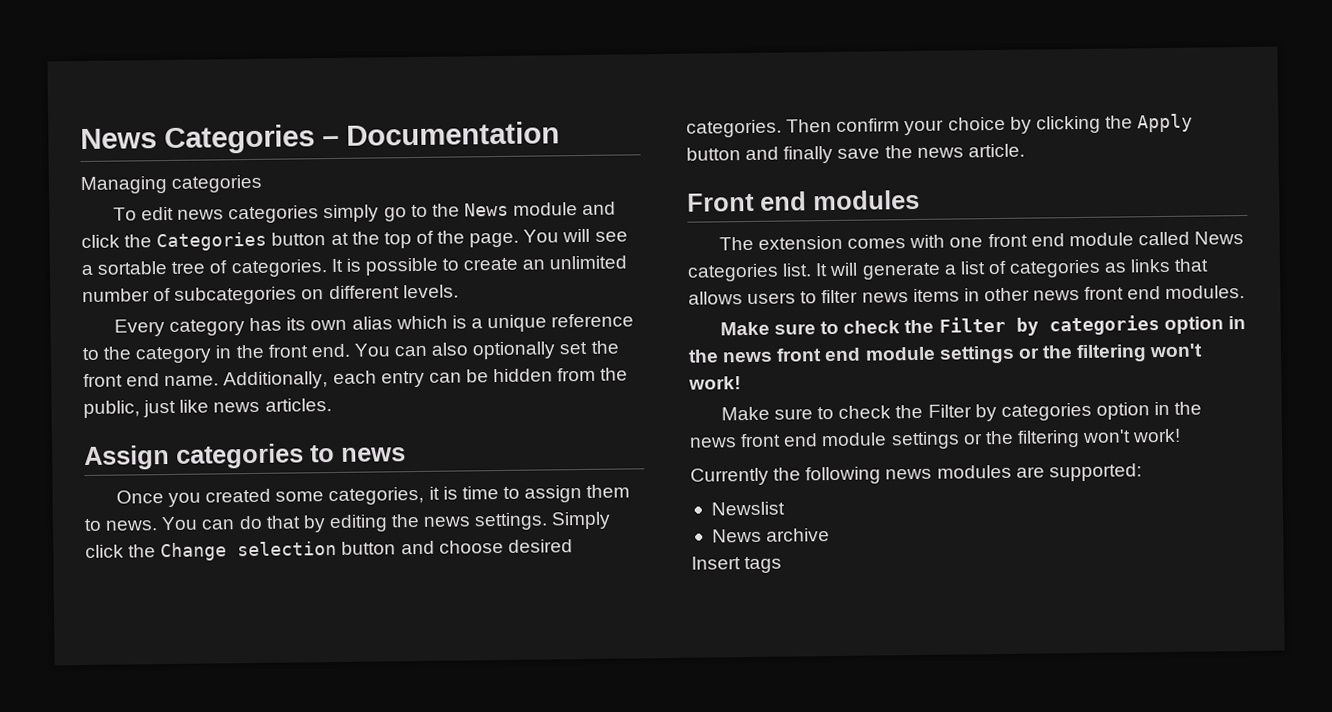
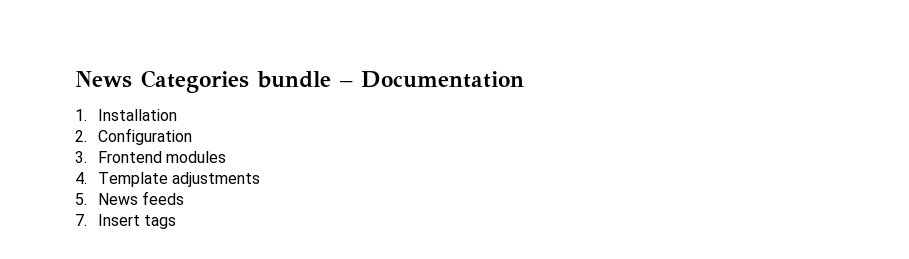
- News Categories – Documentation
+ News Categories bundle – Documentation
- Managing categories
- To edit news categories simply go to the News module and click the Categories button at the top of the page. You will see a sortable tree of categories. It is possible to create an unlimited number of subcategories on different levels.
- Every category has its own alias which is a unique reference to the category in the front end. You can also optionally set the front end name. Additionally, each entry can be hidden from the public, just like news articles.
- Assign categories to news
- Once you created some categories, it is time to assign them to news. You can do that by editing the news settings. Simply click the Change selection button and choose desired categories. Then confirm your choice by clicking the Apply button and finally save the news article.
- Front end modules
- The extension comes with one front end module called News categories list. It will generate a list of categories as links that allows users to filter news items in other news front end modules.
- Make sure to check the Filter by categories option in the news front end module settings or the filtering won't work!
- Make sure to check the Filter by categories option in the news front end module settings or the filtering won't work!
- Currently the following news modules are supported:
- Newslist
- News archive
- Insert tags
+ 1. Installation
+ 2. Configuration
+ 3. Frontend modules
+ 4. Template adjustments
+ 5. News feeds
+ 7. Insert tags

